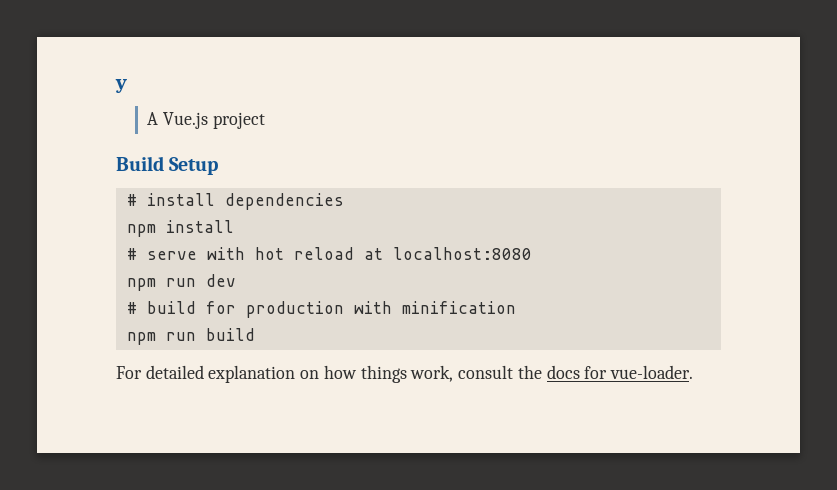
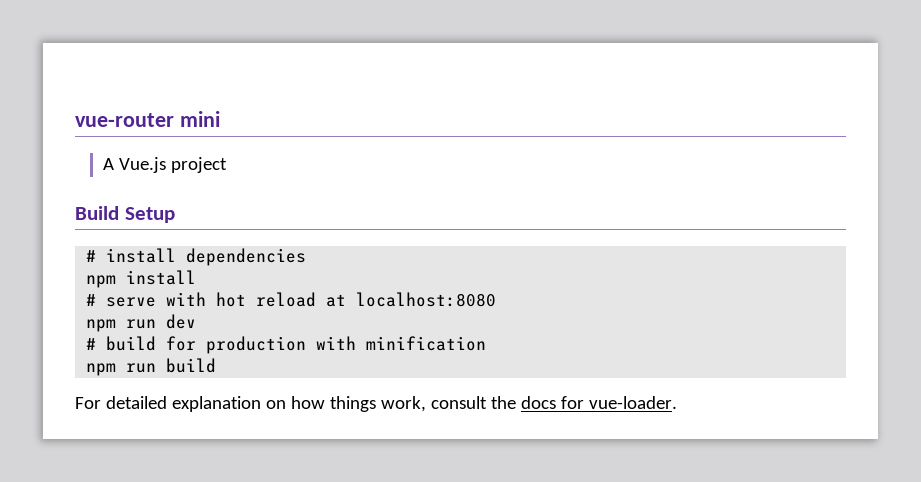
- y
+ vue-router mini

